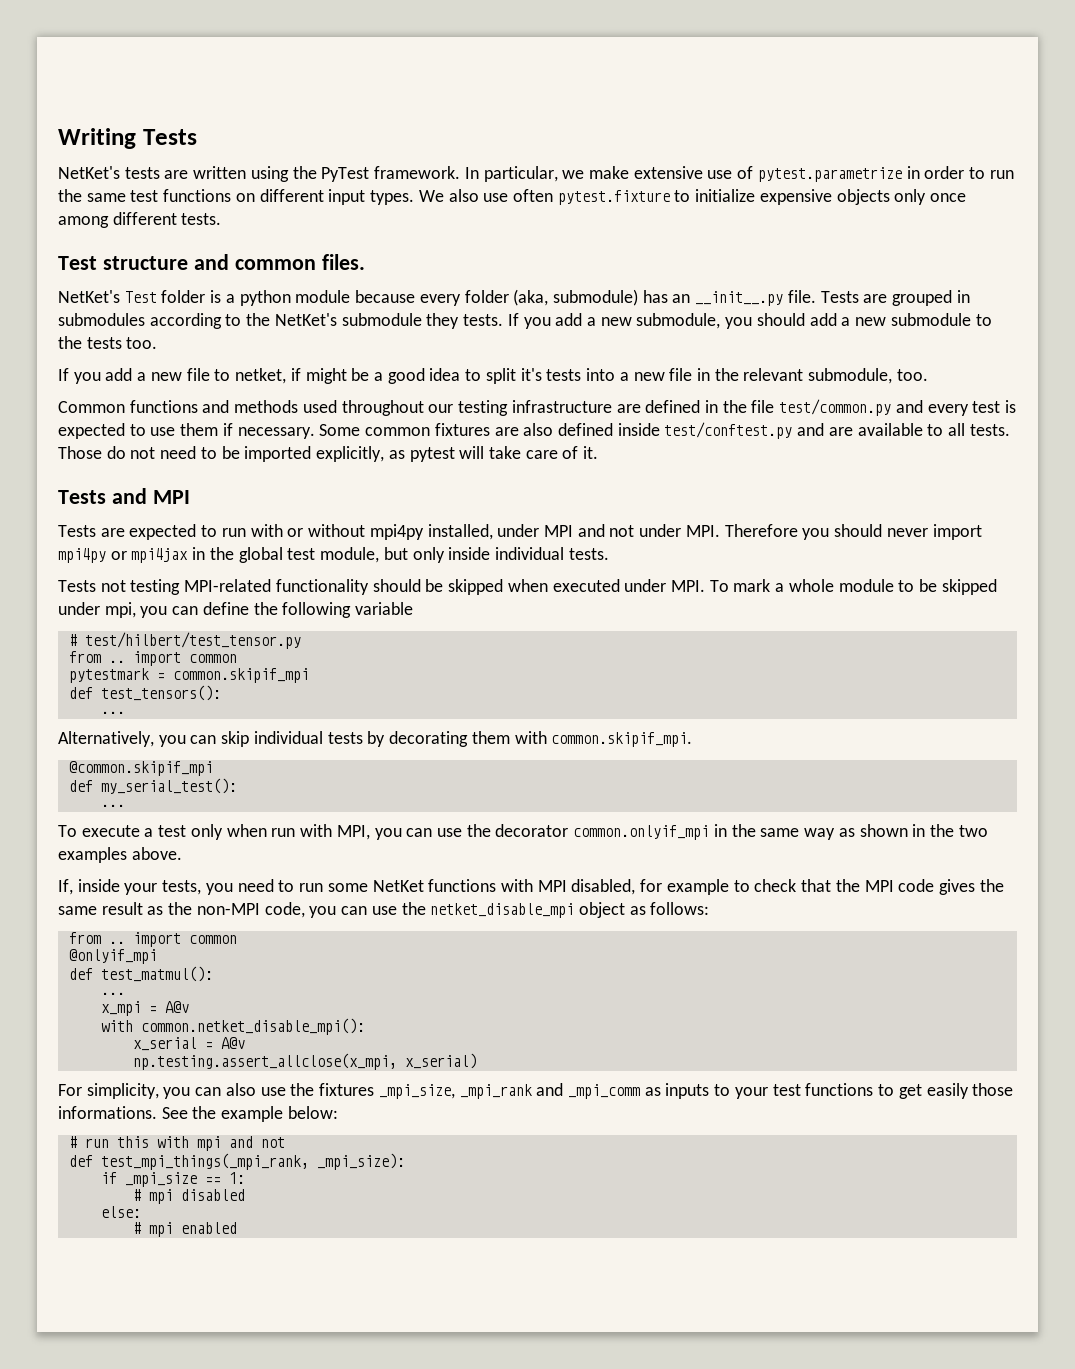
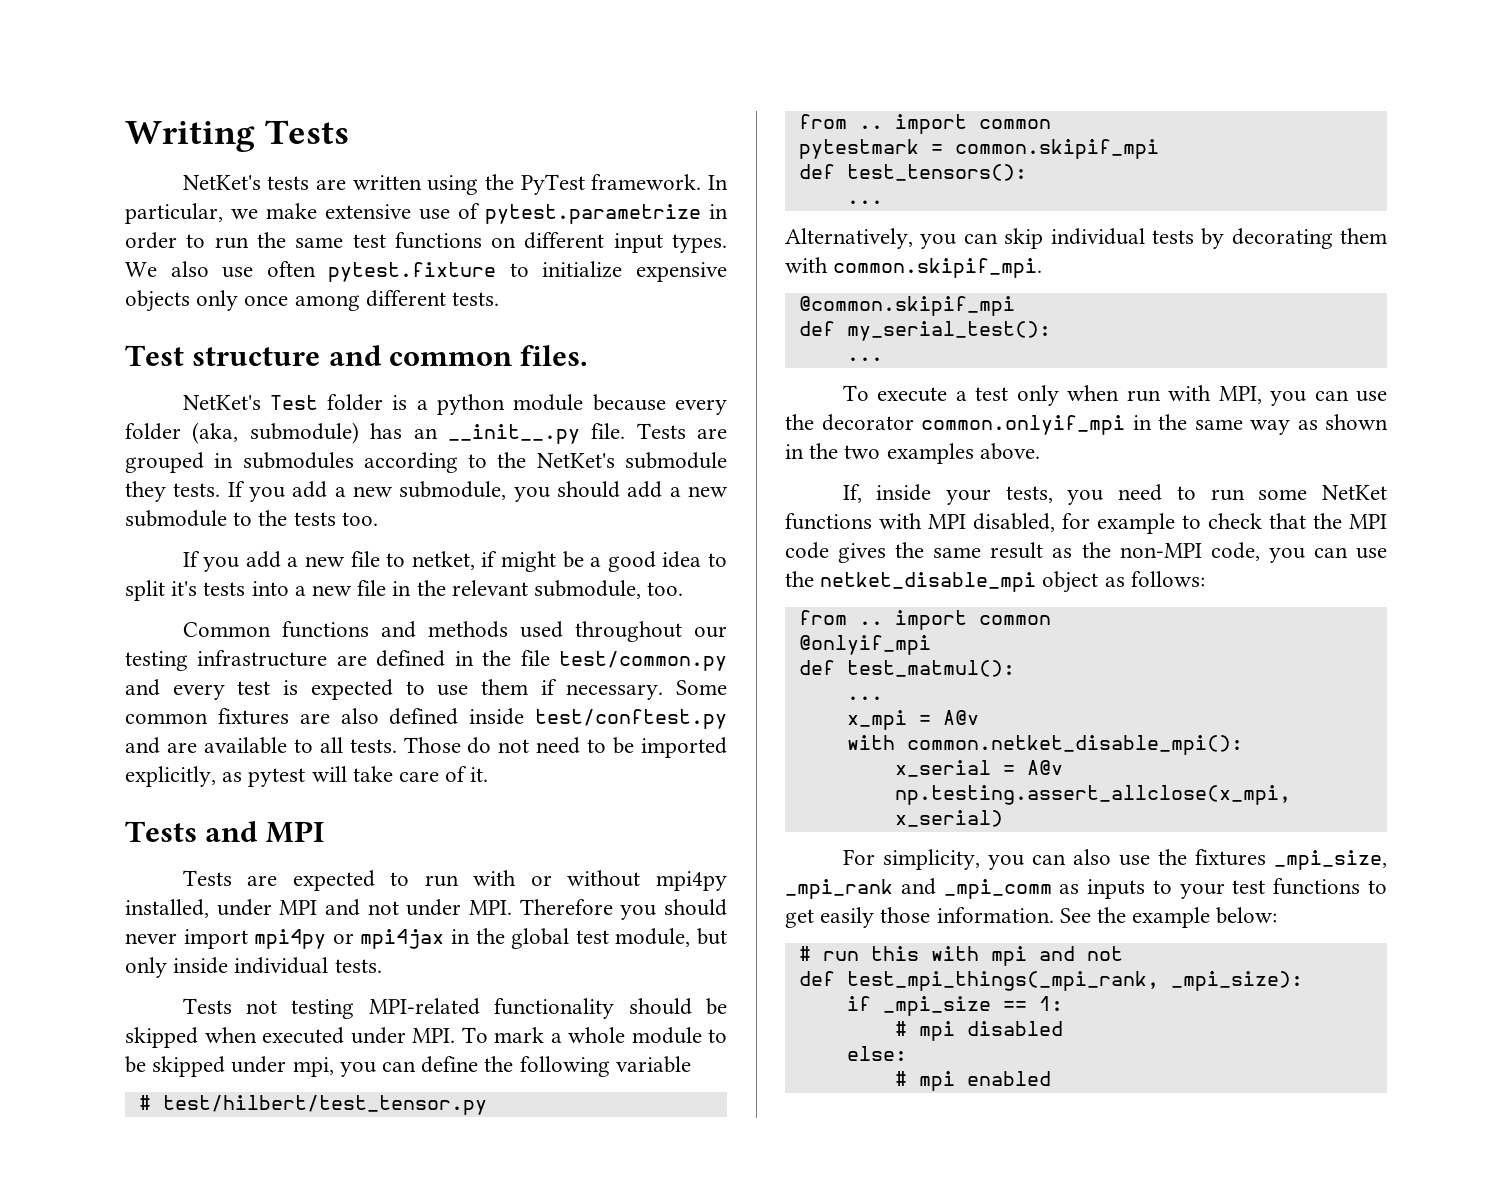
- For simplicity, you can also use the fixtures _mpi_size, _mpi_rank and _mpi_comm as inputs to your test functions to get easily those informations.
+ For simplicity, you can also use the fixtures _mpi_size, _mpi_rank and _mpi_comm as inputs to your test functions to get easily those information.

